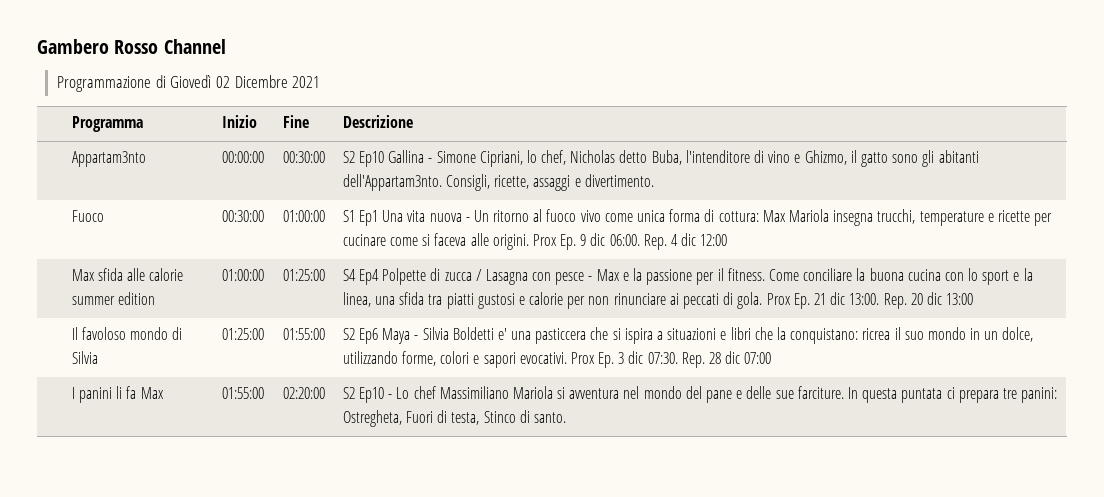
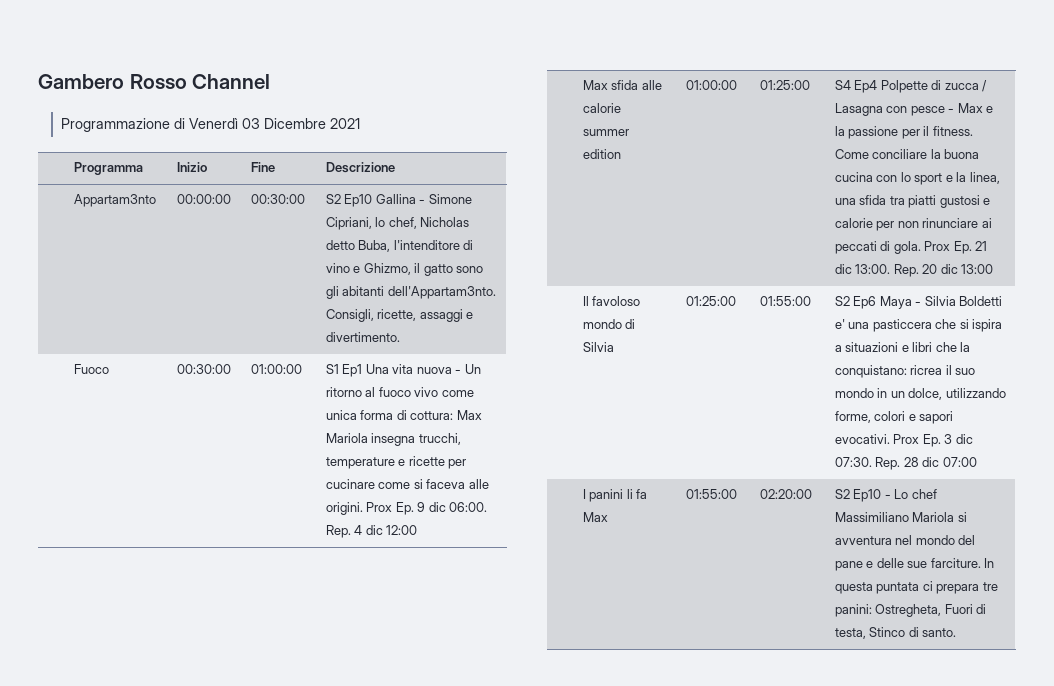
- Programmazione di Giovedì 02 Dicembre 2021
+ Programmazione di Venerdì 03 Dicembre 2021

